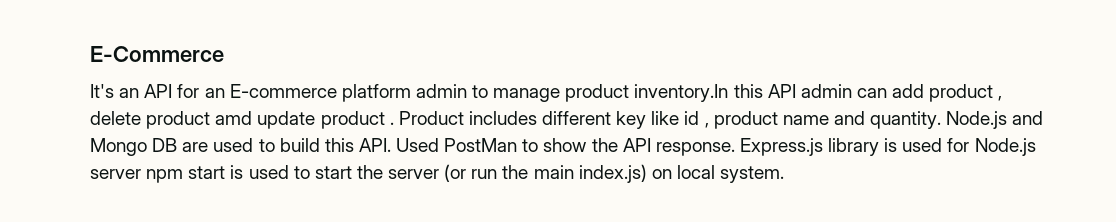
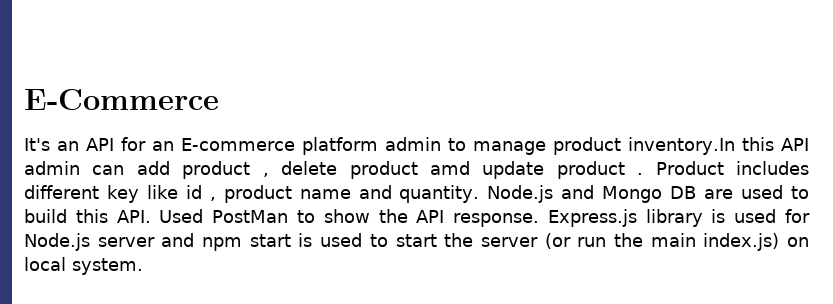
- Express.js library is used for Node.js server npm start is used to start the server (or run the main index.js) on local system.
+ Express.js library is used for Node.js server and npm start is used to start the server (or run the main index.js) on local system.

